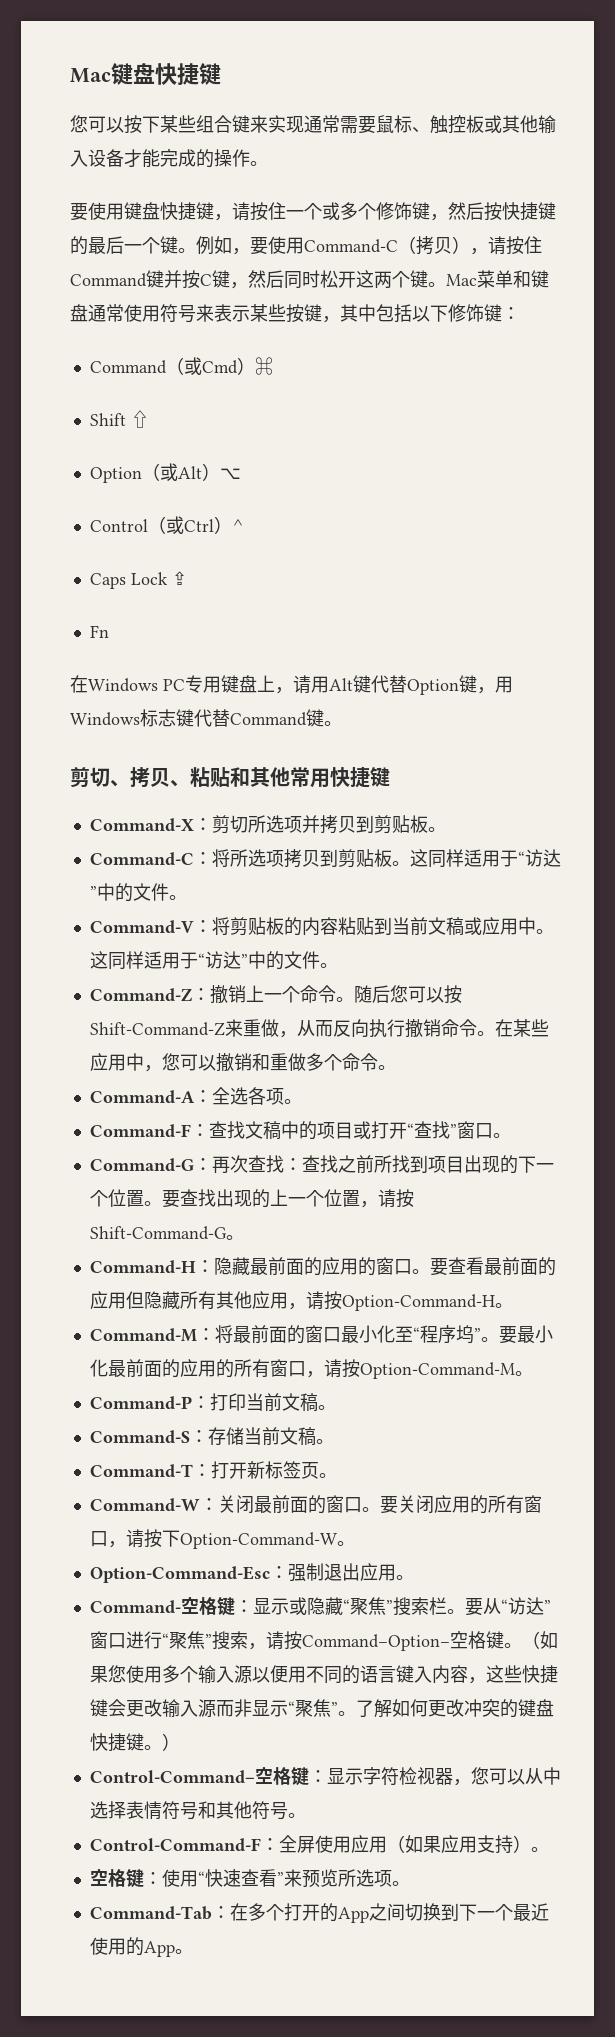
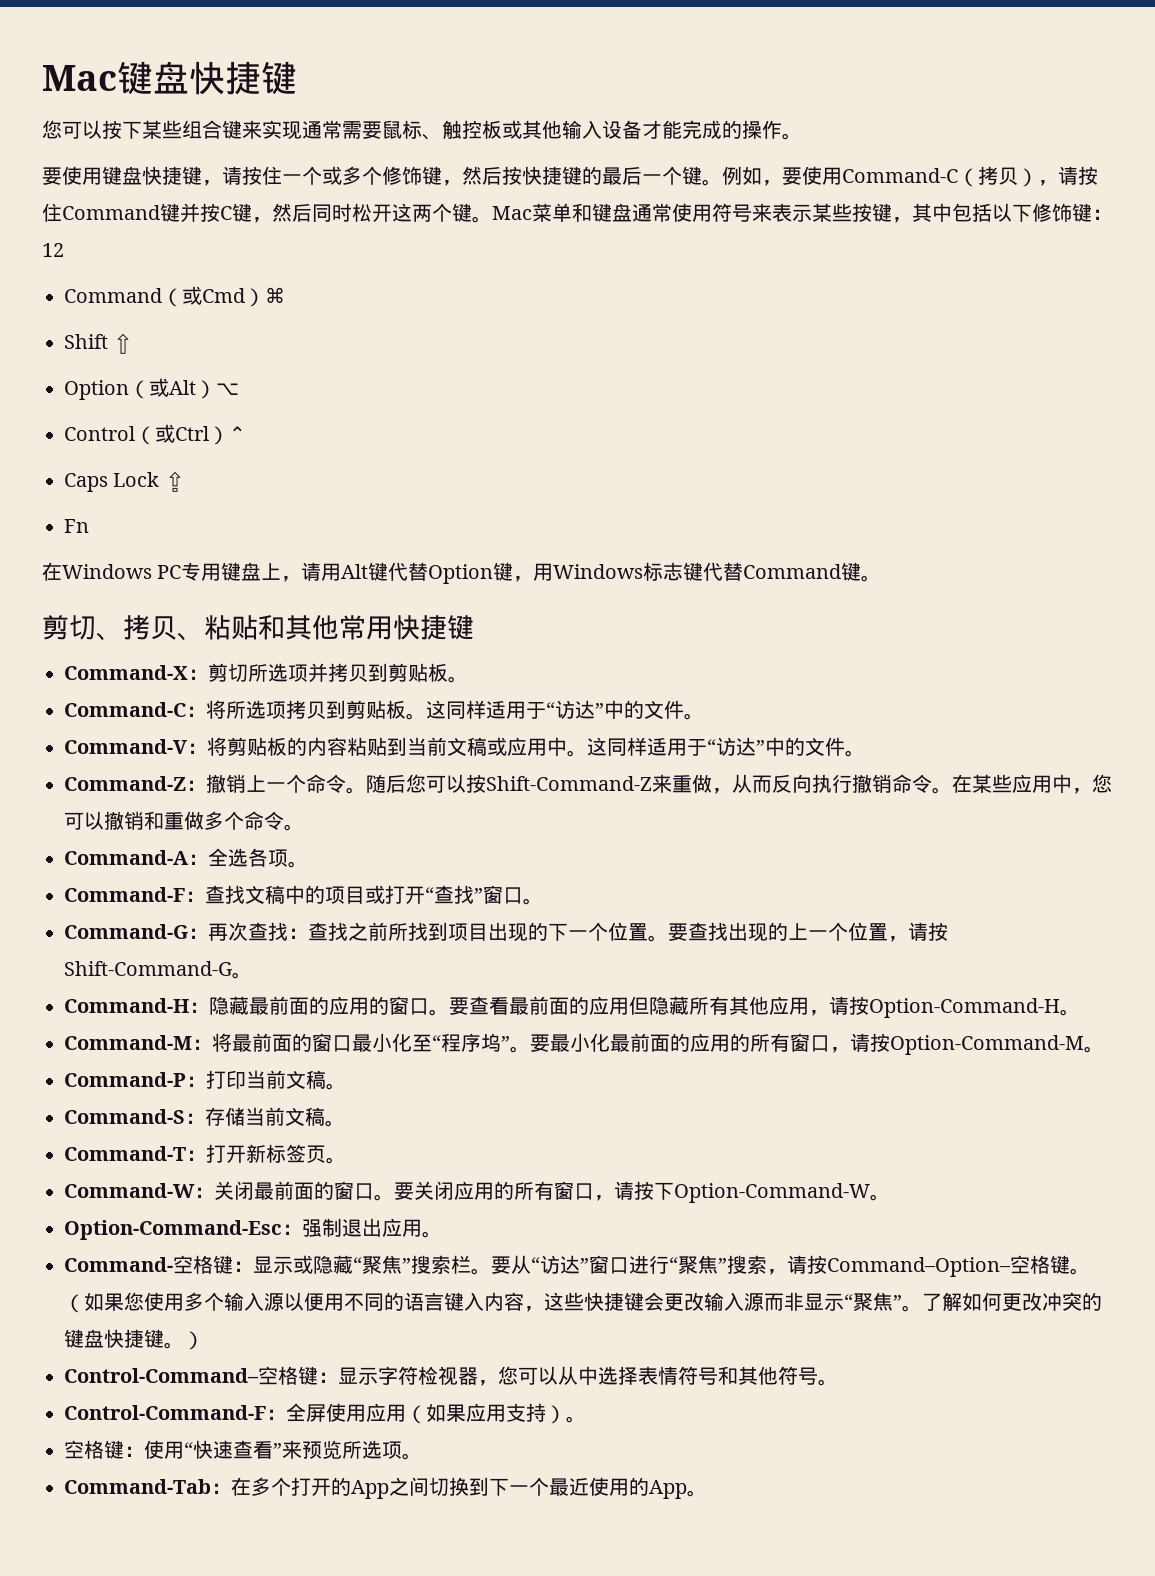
- Mac菜单和键盘通常使用符号来表示某些按键，其中包括以下修饰键：
+ Mac菜单和键盘通常使用符号来表示某些按键，其中包括以下修饰键：12

